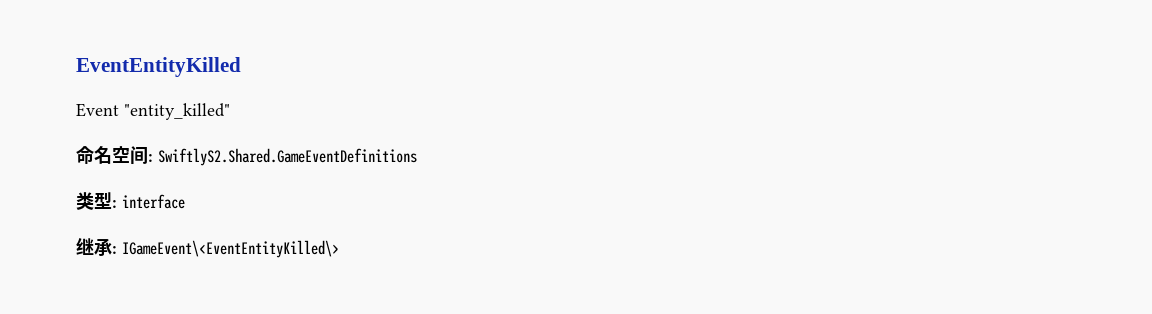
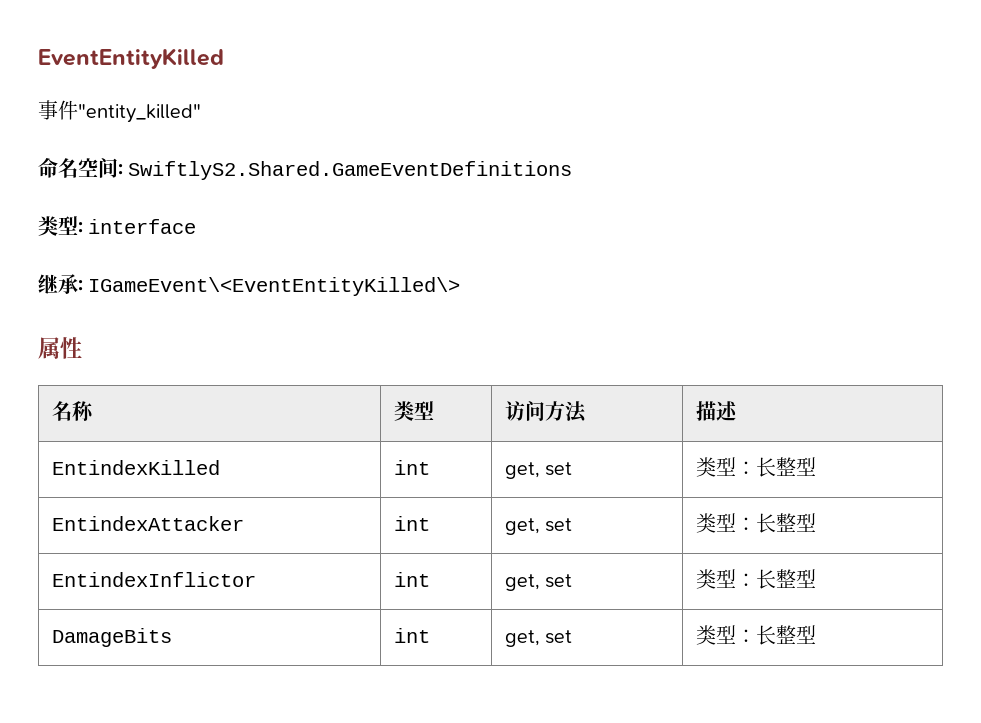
- Event "entity_killed"
+ 事件"entity_killed"
+ 属性
+ 名称 | 类型 | 访问方法 | 描述
+ EntindexKilled | int | get, set | 类型：长整型
+ EntindexAttacker | int | get, set | 类型：长整型
+ EntindexInflictor | int | get, set | 类型：长整型
+ DamageBits | int | get, set | 类型：长整型

